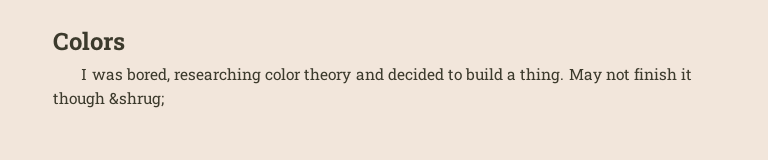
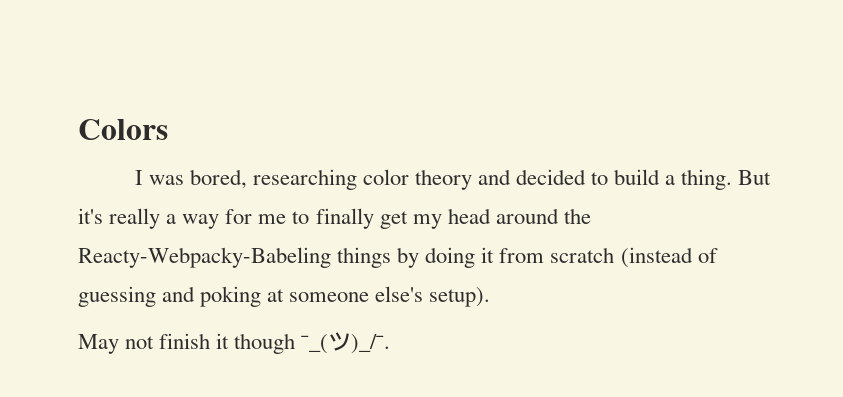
- I was bored, researching color theory and decided to build a thing. May not finish it though &shrug;
+ I was bored, researching color theory and decided to build a thing. But it's really a way for me to finally get my head around the Reacty-Webpacky-Babeling things by doing it from scratch (instead of guessing and poking at someone else's setup).
+ May not finish it though ¯_(ツ)_/¯.

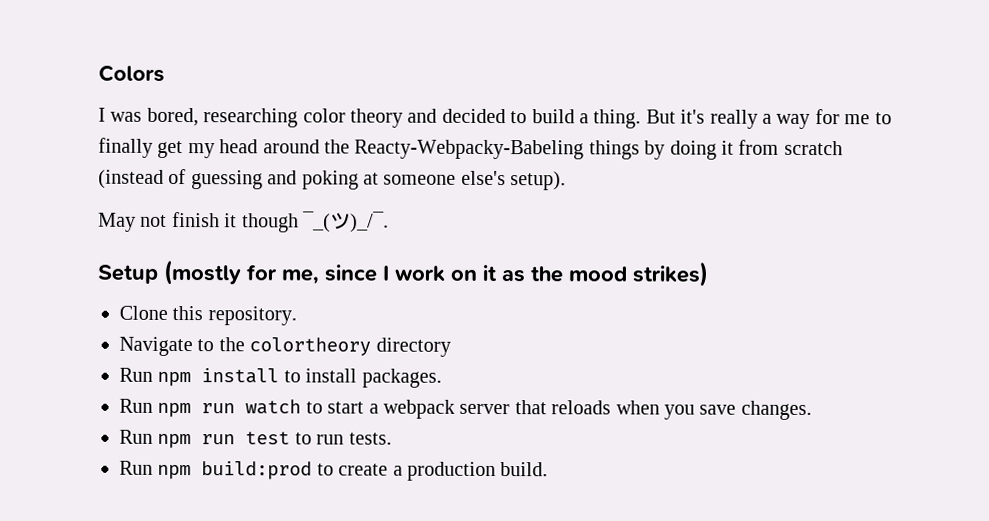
+ Setup (mostly for me, since I work on it as the mood strikes)
+ Clone this repository.
+ Navigate to the colortheory directory
+ Run npm install to install packages.
+ Run npm run watch to start a webpack server that reloads when you save changes.
+ Run npm run test to run tests.
+ Run npm build:prod to create a production build.

